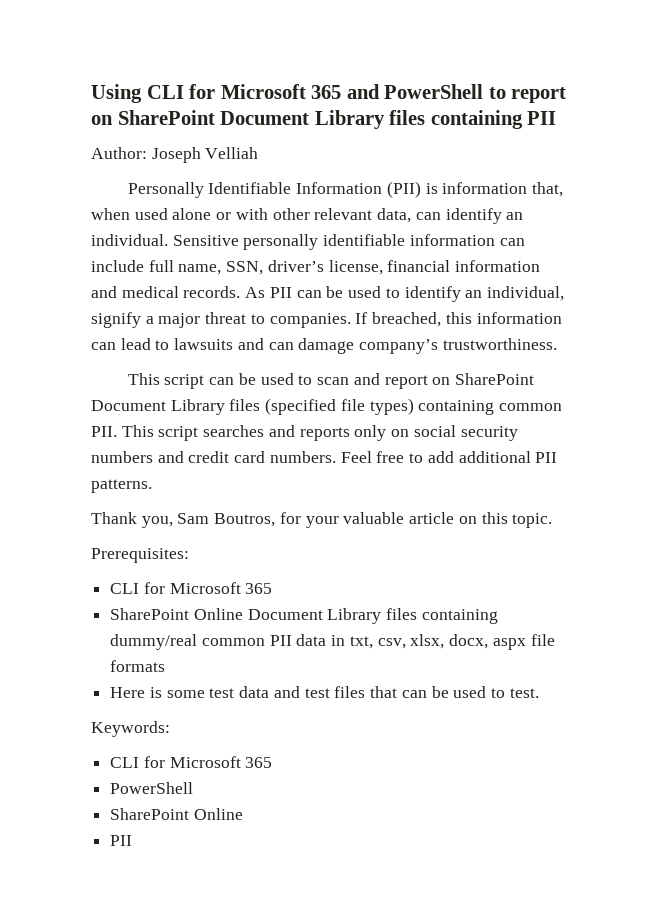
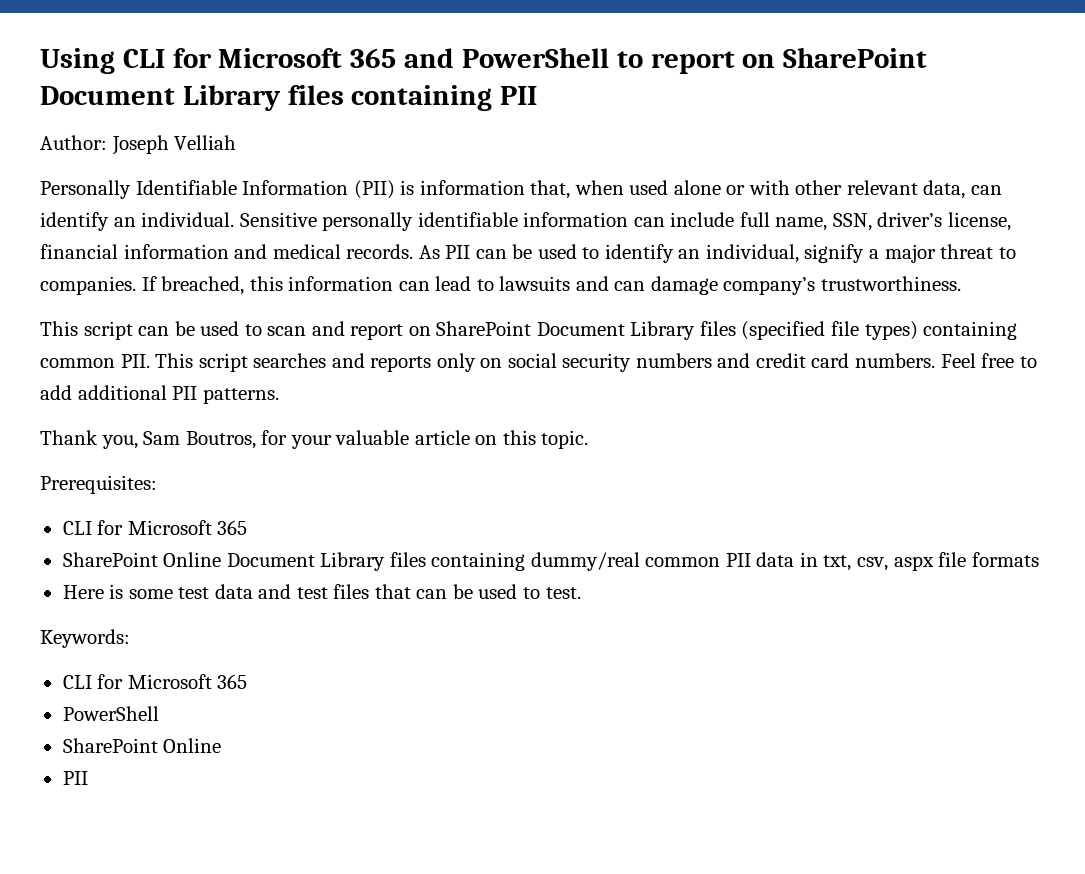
- SharePoint Online Document Library files containing dummy/real common PII data in txt, csv, xlsx, docx, aspx file formats
+ SharePoint Online Document Library files containing dummy/real common PII data in txt, csv, aspx file formats

